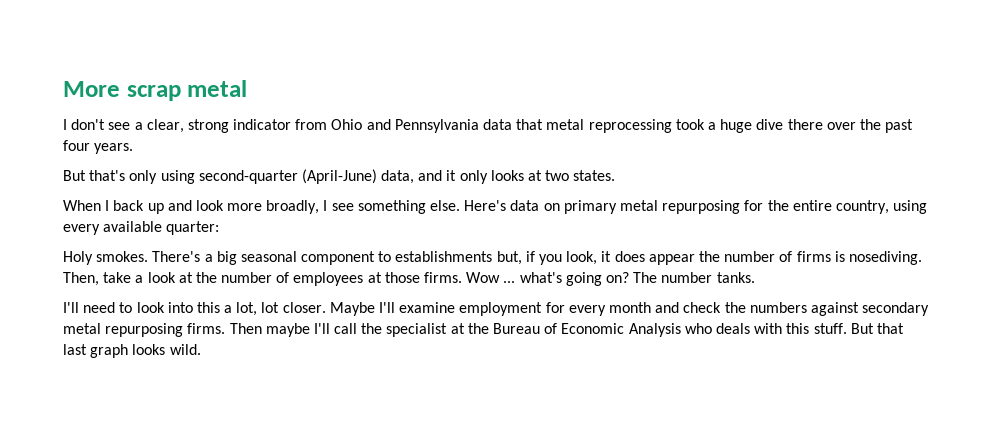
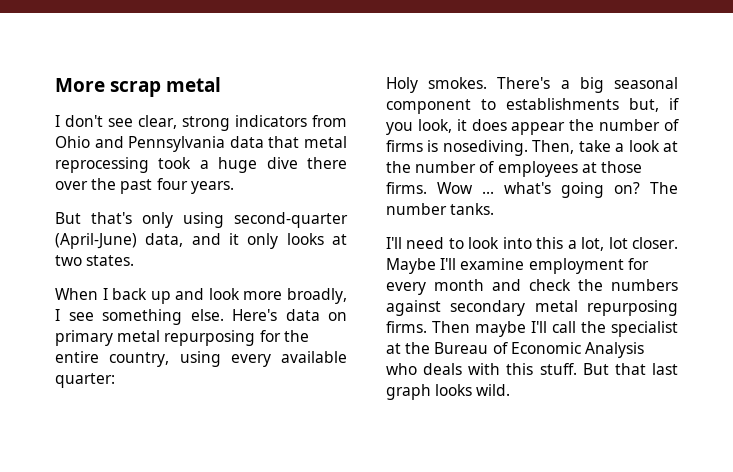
- I don't see a clear, strong indicator from Ohio and Pennsylvania data that metal reprocessing took a huge dive there over the past four years.
+ I don't see clear, strong indicators from Ohio and Pennsylvania data that metal reprocessing took a huge dive there over the past four years.

